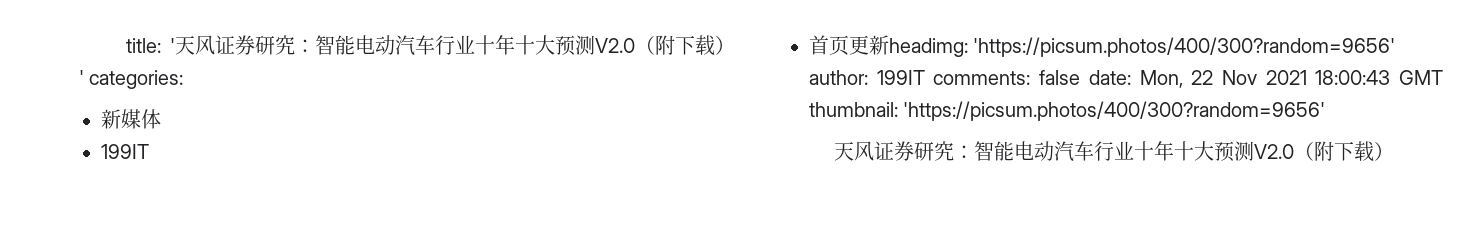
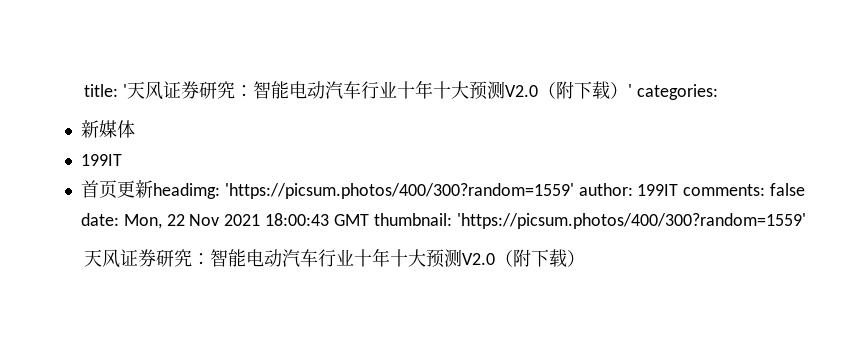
- 首页更新headimg: 'https://picsum.photos/400/300?random=9656' author: 199IT comments: false date: Mon, 22 Nov 2021 18:00:43 GMT thumbnail: 'https://picsum.photos/400/300?random=9656'
+ 首页更新headimg: 'https://picsum.photos/400/300?random=1559' author: 199IT comments: false date: Mon, 22 Nov 2021 18:00:43 GMT thumbnail: 'https://picsum.photos/400/300?random=1559'

